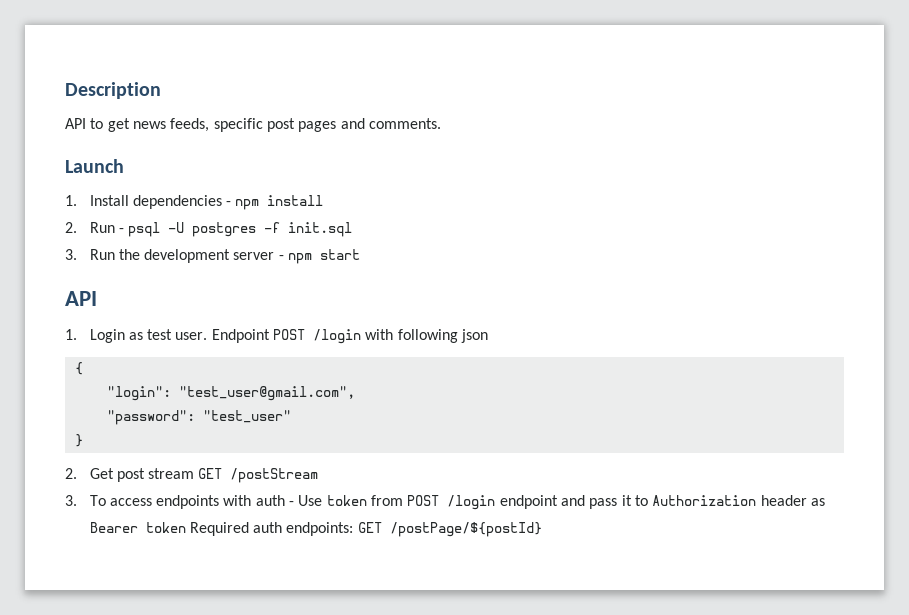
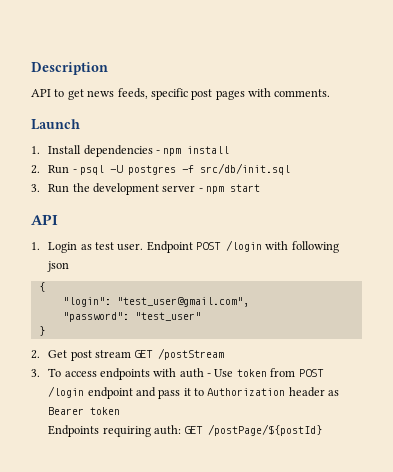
- API to get news feeds, specific post pages and comments.
+ API to get news feeds, specific post pages with comments.
- 2. Run - psql -U postgres -f init.sql
+ 2. Run - psql -U postgres -f src/db/init.sql
- 3. To access endpoints with auth - Use token from POST /login endpoint and pass it to Authorization header as Bearer token Required auth endpoints: GET /postPage/${postId}
+ 3. To access endpoints with auth - Use token from POST /login endpoint and pass it to Authorization header as Bearer token
+ Endpoints requiring auth: GET /postPage/${postId}

